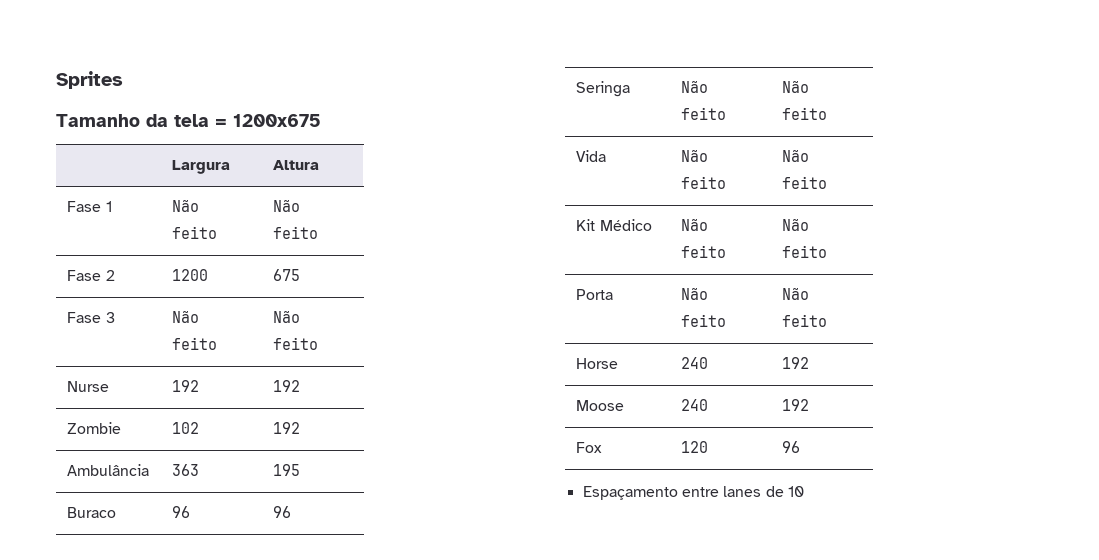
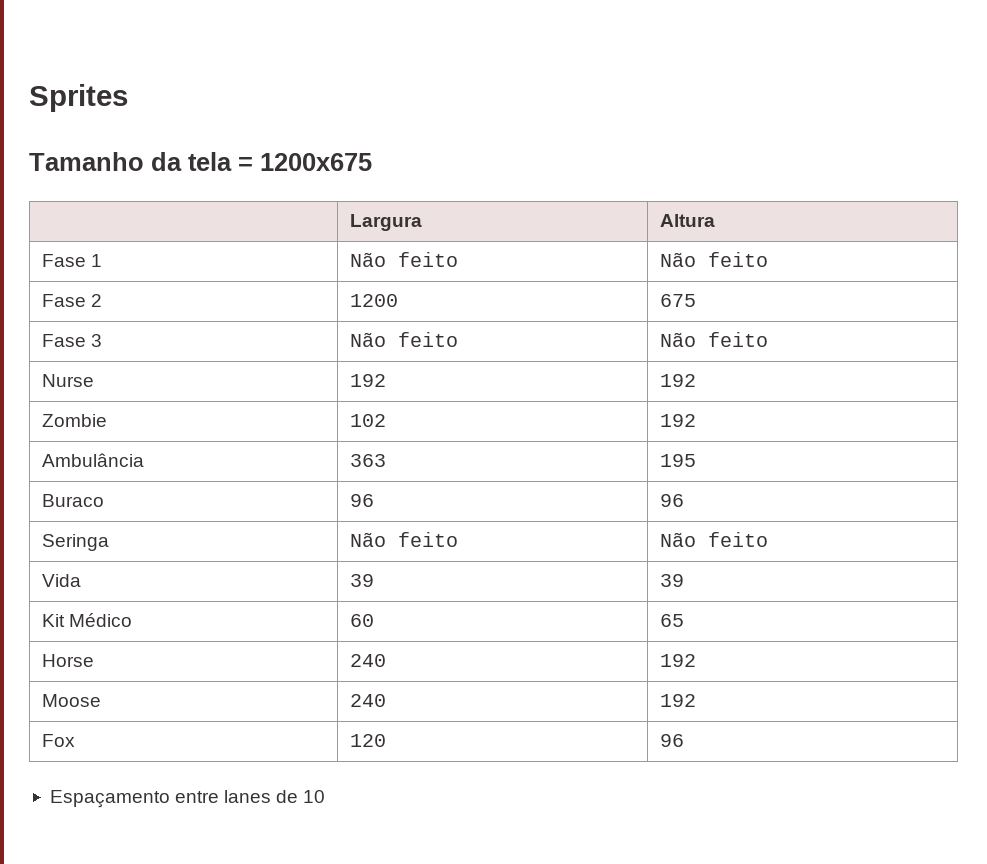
- Vida | Não feito | Não feito
- Kit Médico | Não feito | Não feito
- Porta | Não feito | Não feito
+ Vida | 39 | 39
+ Kit Médico | 60 | 65

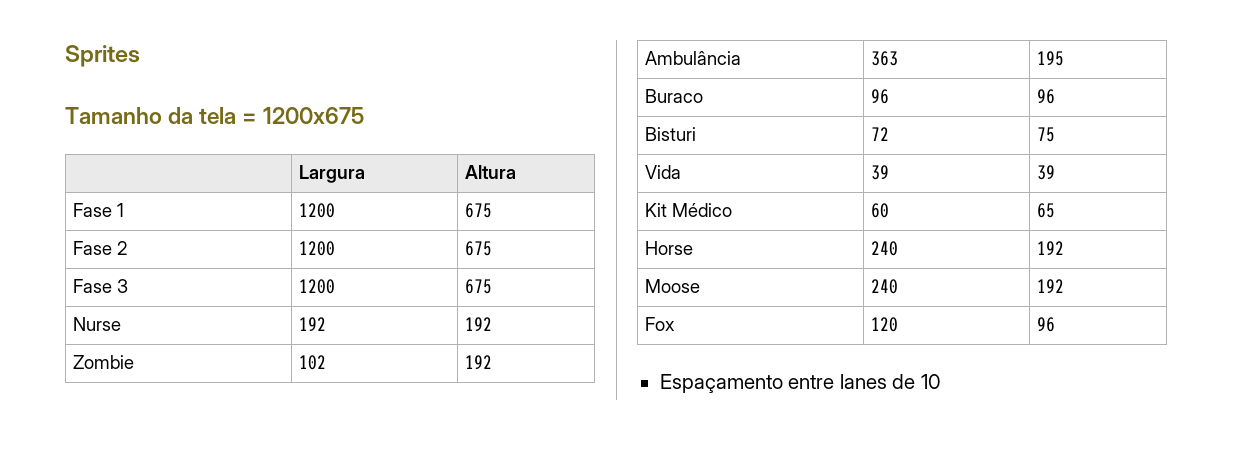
- Fase 1 | Não feito | Não feito
+ Fase 1 | 1200 | 675
- Fase 3 | Não feito | Não feito
+ Fase 3 | 1200 | 675
- Seringa | Não feito | Não feito
+ Bisturi | 72 | 75

